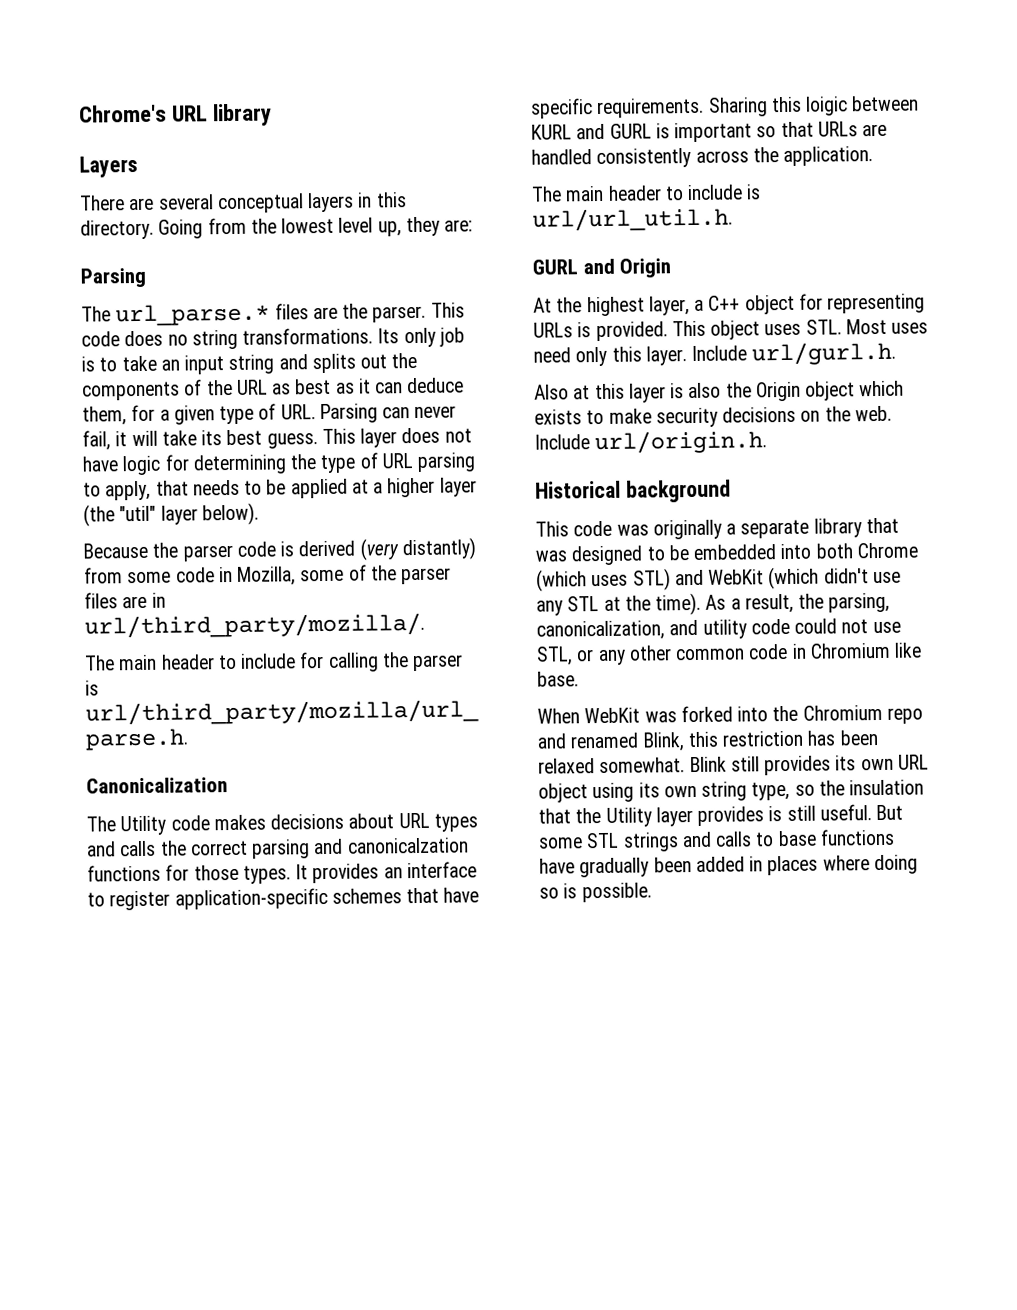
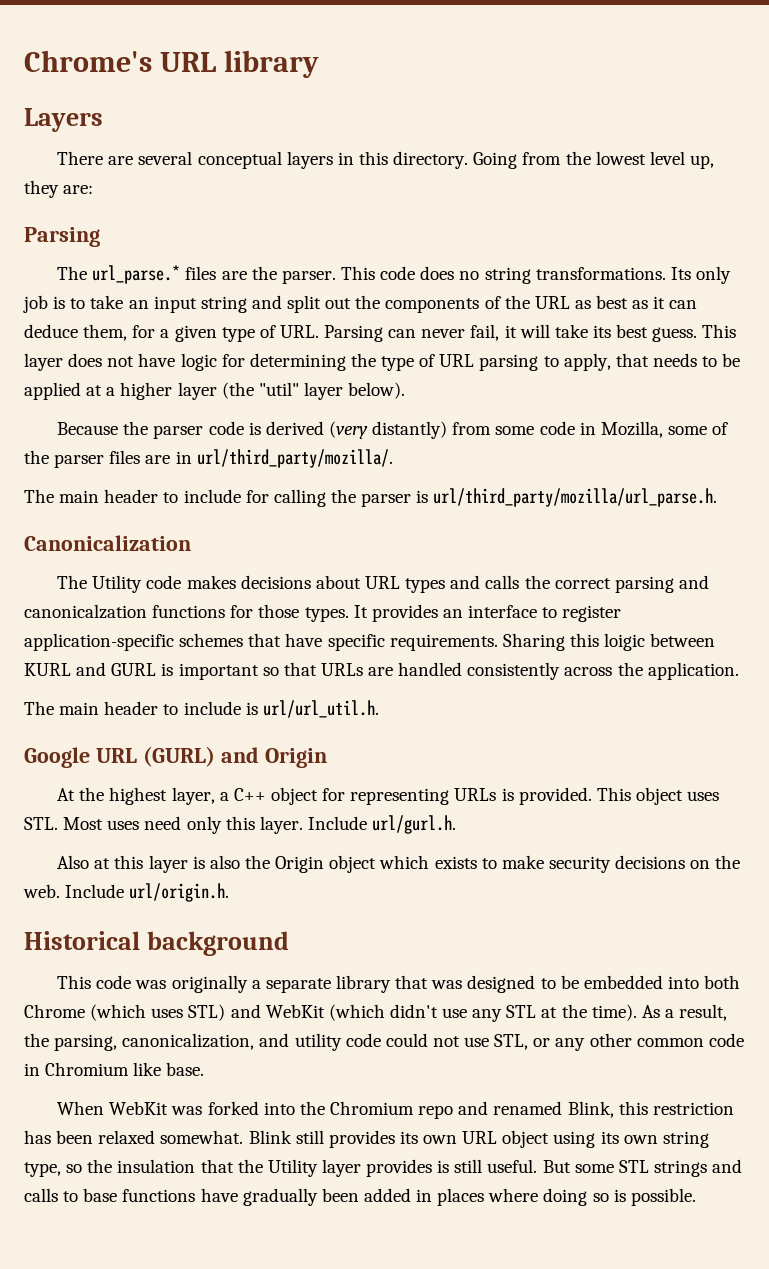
- Its only job is to take an input string and splits out the components of the URL as best as it can deduce them, for a given type of URL. Parsing can never fail, it will take its best guess.
+ Its only job is to take an input string and split out the components of the URL as best as it can deduce them, for a given type of URL. Parsing can never fail, it will take its best guess.
- GURL and Origin
+ Google URL (GURL) and Origin

